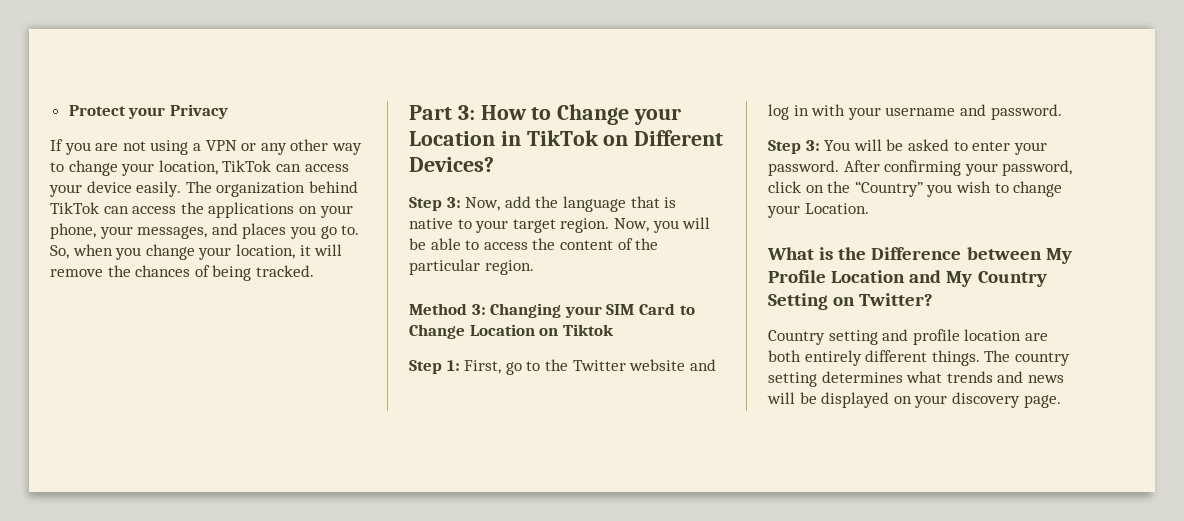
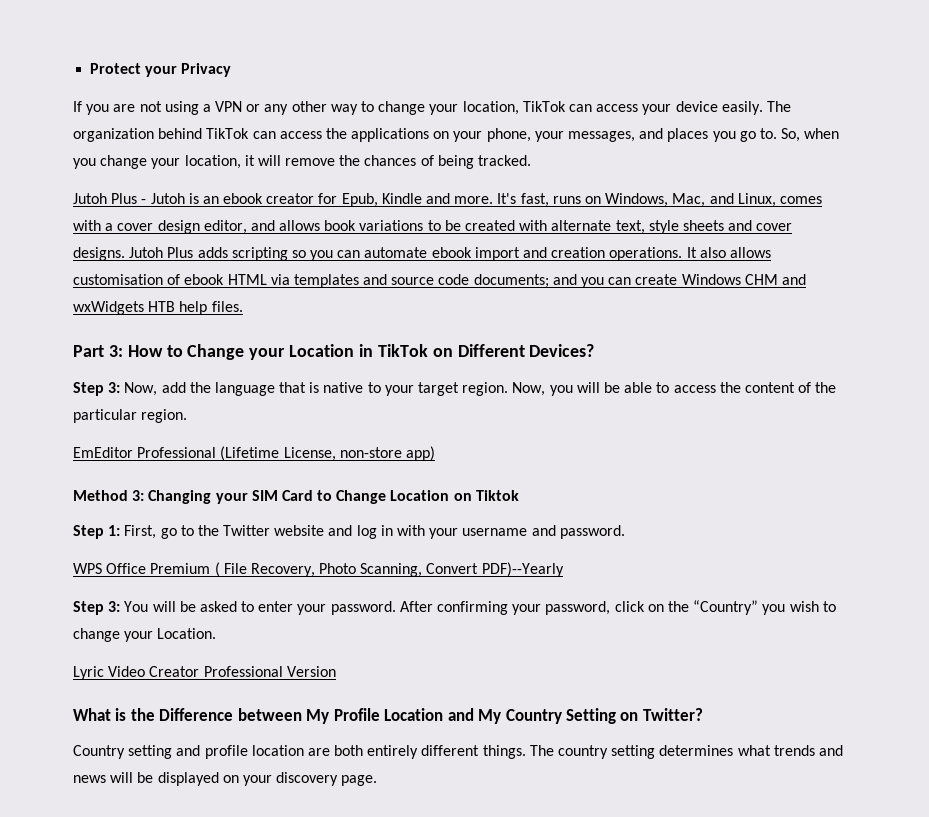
+ Jutoh Plus - Jutoh is an ebook creator for Epub, Kindle and more. It's fast, runs on Windows, Mac, and Linux, comes with a cover design editor, and allows book variations to be created with alternate text, style sheets and cover designs. Jutoh Plus adds scripting so you can automate ebook import and creation operations. It also allows customisation of ebook HTML via templates and source code documents; and you can create Windows CHM and wxWidgets HTB help files.
+ EmEditor Professional (Lifetime License, non-store app)
+ WPS Office Premium ( File Recovery, Photo Scanning, Convert PDF)--Yearly
+ Lyric Video Creator Professional Version

